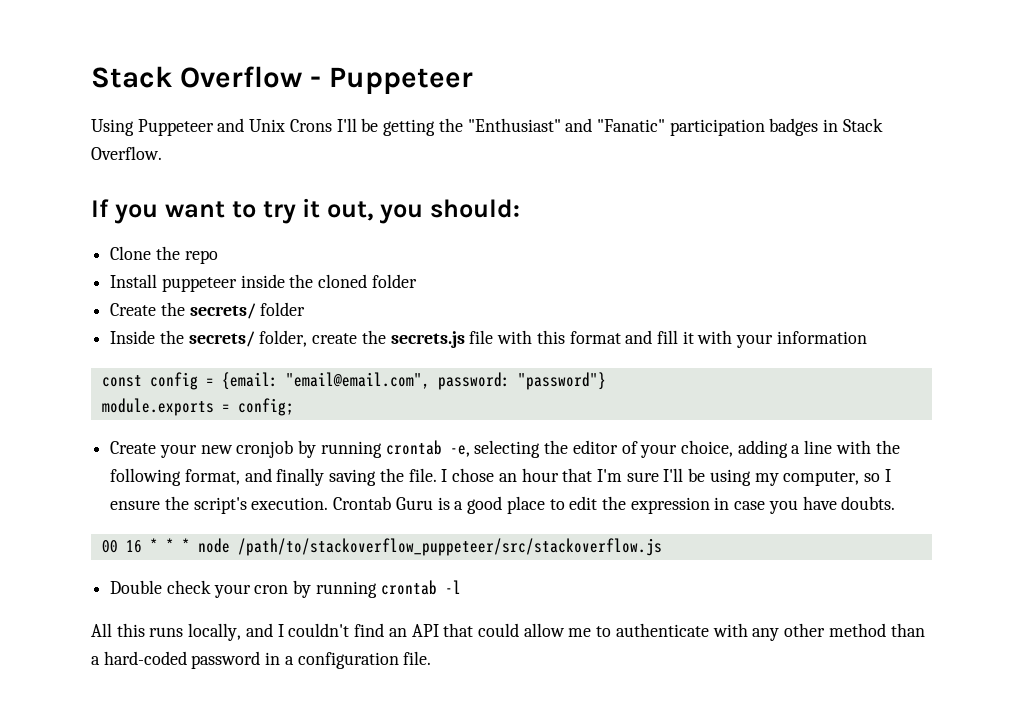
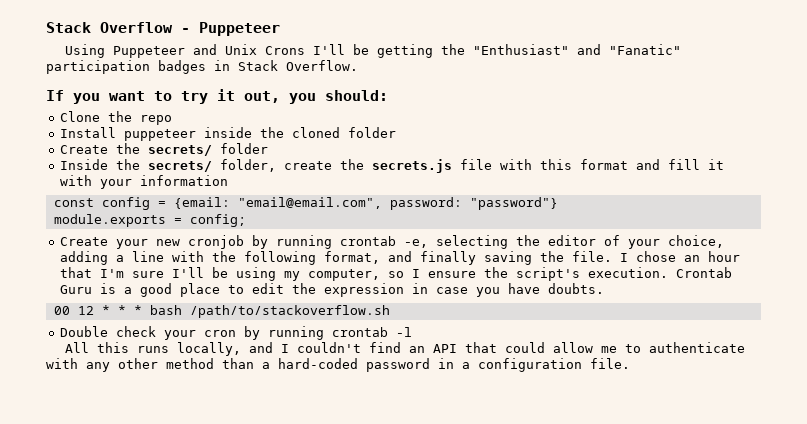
- 00 16 * * * node /path/to/stackoverflow_puppeteer/src/stackoverflow.js
+ 00 12 * * * bash /path/to/stackoverflow.sh

